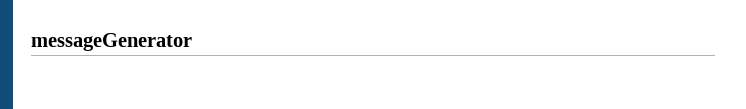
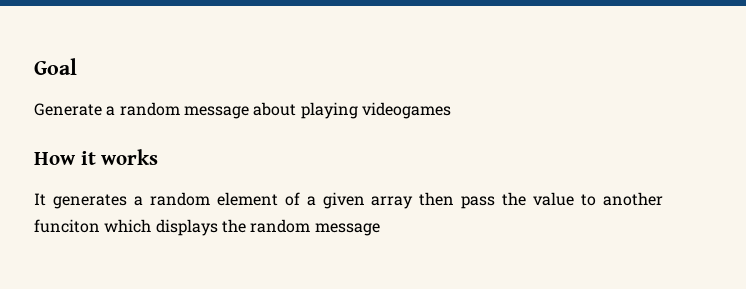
- messageGenerator
+ Goal
+ Generate a random message about playing videogames
+ How it works
+ It generates a random element of a given array then pass the value to another funciton which displays the random message

